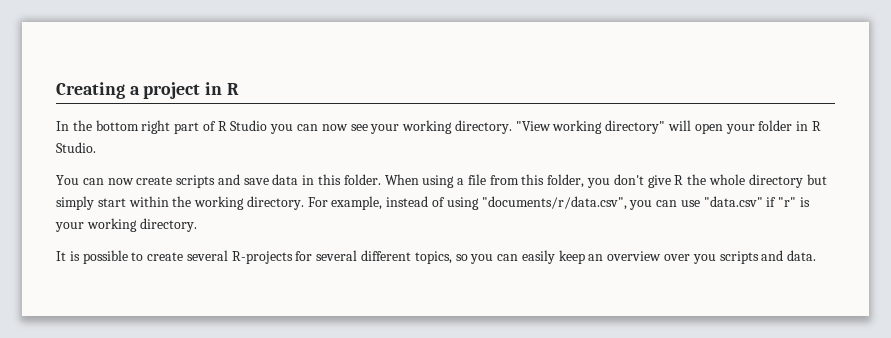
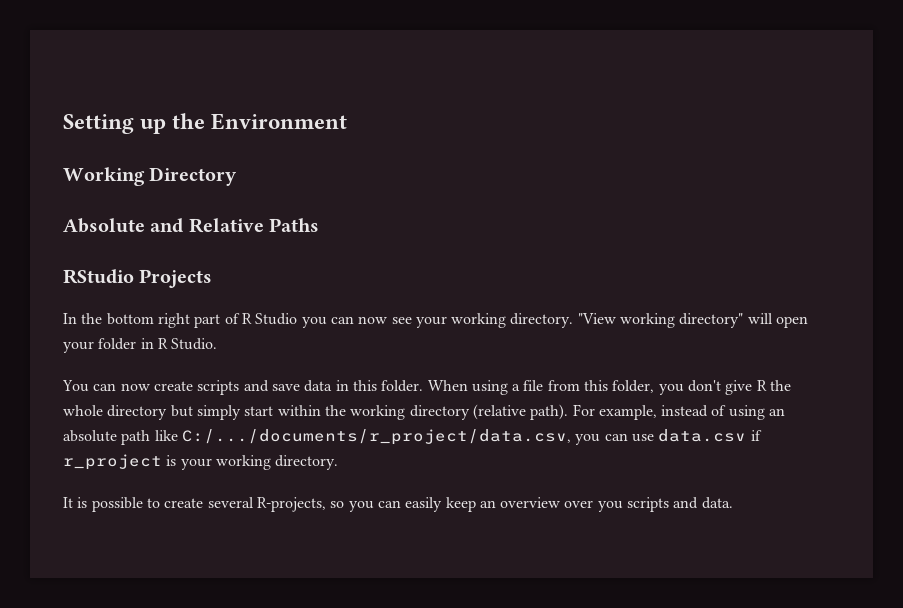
- Creating a project in R
+ Setting up the Environment
+ Working Directory
+ Absolute and Relative Paths
+ RStudio Projects
- When using a file from this folder, you don't give R the whole directory but simply start within the working directory.
+ When using a file from this folder, you don't give R the whole directory but simply start within the working directory (relative path).
- For example, instead of using "documents/r/data.csv", you can use "data.csv" if "r" is your working directory.
+ For example, instead of using an absolute path like C:/.../documents/r_project/data.csv, you can use data.csv if r_project is your working directory.
- It is possible to create several R-projects for several different topics, so you can easily keep an overview over you scripts and data.
+ It is possible to create several R-projects, so you can easily keep an overview over you scripts and data.

